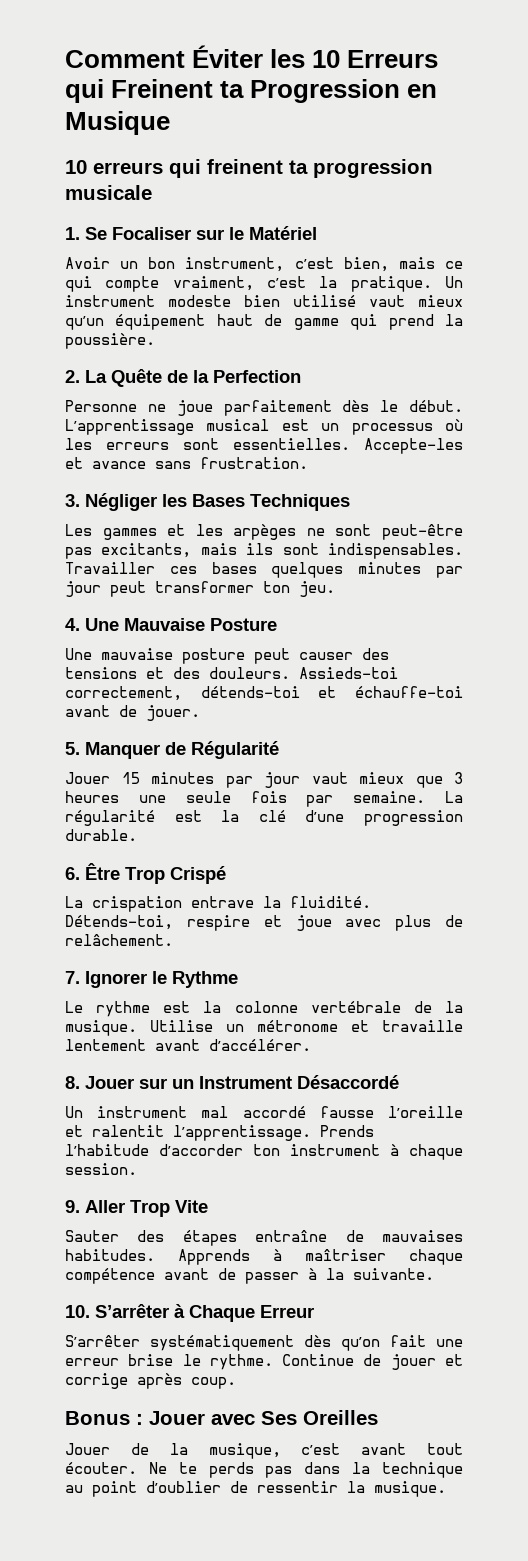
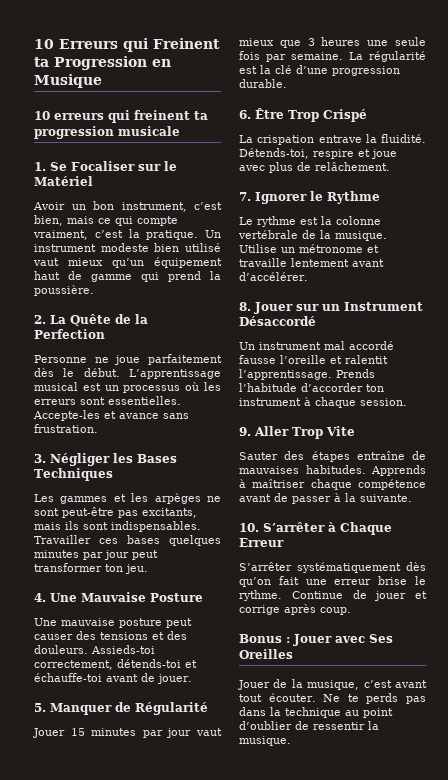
- Comment Éviter les 10 Erreurs qui Freinent ta Progression en Musique
+ 10 Erreurs qui Freinent ta Progression en Musique

